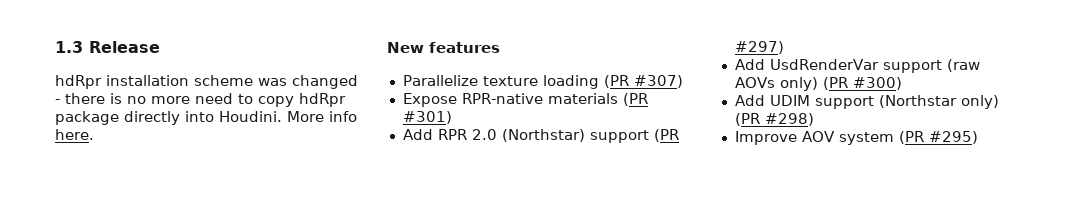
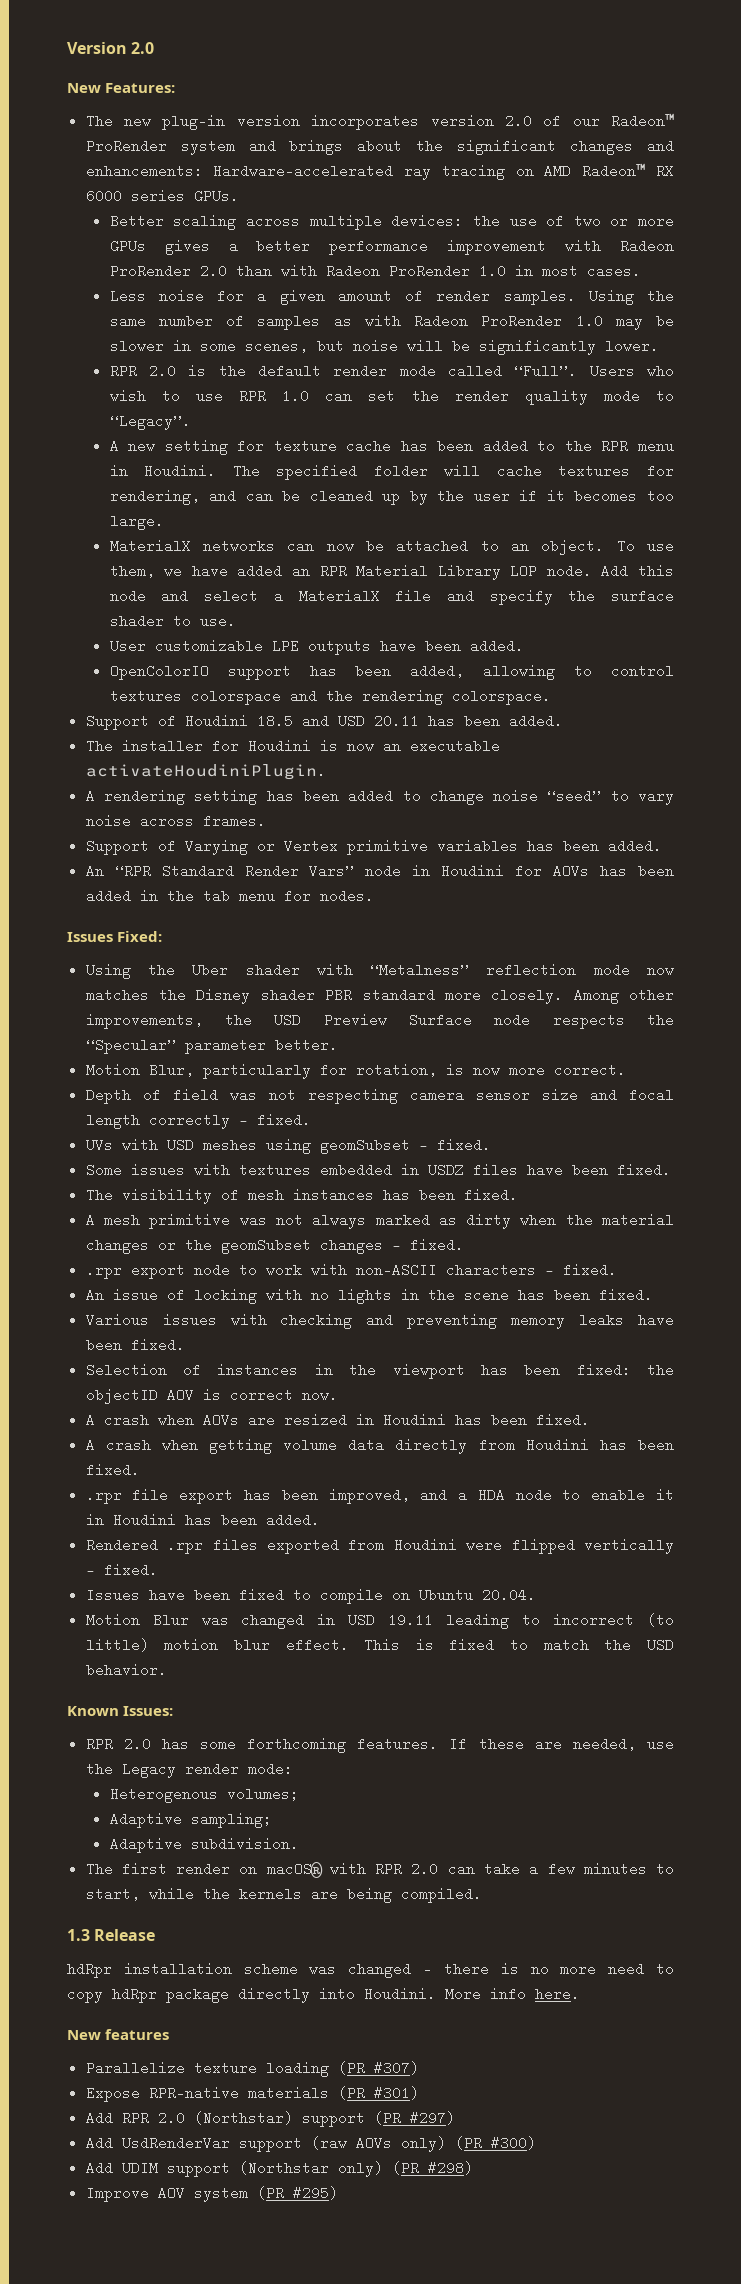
+ Version 2.0
+ New Features:
+ The new plug-in version incorporates version 2.0 of our Radeon™ ProRender system and brings about the significant changes and enhancements: Hardware-accelerated ray tracing on AMD Radeon™ RX 6000 series GPUs.
+ Better scaling across multiple devices: the use of two or more GPUs gives a better performance improvement with Radeon ProRender 2.0 than with Radeon ProRender 1.0 in most cases.
+ Less noise for a given amount of render samples. Using the same number of samples as with Radeon ProRender 1.0 may be slower in some scenes, but noise will be significantly lower.
+ RPR 2.0 is the default render mode called “Full”. Users who wish to use RPR 1.0 can set the render quality mode to “Legacy”.
+ A new setting for texture cache has been added to the RPR menu in Houdini. The specified folder will cache textures for rendering, and can be cleaned up by the user if it becomes too large.
+ MaterialX networks can now be attached to an object. To use them, we have added an RPR Material Library LOP node. Add this node and select a MaterialX file and specify the surface shader to use.
+ User customizable LPE outputs have been added.
+ OpenColorIO support has been added, allowing to control textures colorspace and the rendering colorspace.
+ Support of Houdini 18.5 and USD 20.11 has been added.
+ The installer for Houdini is now an executable activateHoudiniPlugin.
+ A rendering setting has been added to change noise “seed” to vary noise across frames.
+ Support of Varying or Vertex primitive variables has been added.
+ An “RPR Standard Render Vars” node in Houdini for AOVs has been added in the tab menu for nodes.
+ Issues Fixed:
+ Using the Uber shader with “Metalness” reflection mode now matches the Disney shader PBR standard more closely. Among other improvements, the USD Preview Surface node respects the “Specular” parameter better.
+ Motion Blur, particularly for rotation, is now more correct.
+ Depth of field was not respecting camera sensor size and focal length correctly — fixed.
+ UVs with USD meshes using geomSubset — fixed.
+ Some issues with textures embedded in USDZ files have been fixed.
+ The visibility of mesh instances has been fixed.
+ A mesh primitive was not always marked as dirty when the material changes or the geomSubset changes — fixed.
+ .rpr export node to work with non-ASCII characters — fixed.
+ An issue of locking with no lights in the scene has been fixed.
+ Various issues with checking and preventing memory leaks have been fixed.
+ Selection of instances in the viewport has been fixed: the objectID AOV is correct now.
+ A crash when AOVs are resized in Houdini has been fixed.
+ A crash when getting volume data directly from Houdini has been fixed.
+ .rpr file export has been improved, and a HDA node to enable it in Houdini has been added.
+ Rendered .rpr files exported from Houdini were flipped vertically — fixed.
+ Issues have been fixed to compile on Ubuntu 20.04.
+ Motion Blur was changed in USD 19.11 leading to incorrect (to little) motion blur effect. This is fixed to match the USD behavior.
+ Known Issues:
+ RPR 2.0 has some forthcoming features. If these are needed, use the Legacy render mode:
+ Heterogenous volumes;
+ Adaptive sampling;
+ Adaptive subdivision.
+ The first render on macOS® with RPR 2.0 can take a few minutes to start, while the kernels are being compiled.

